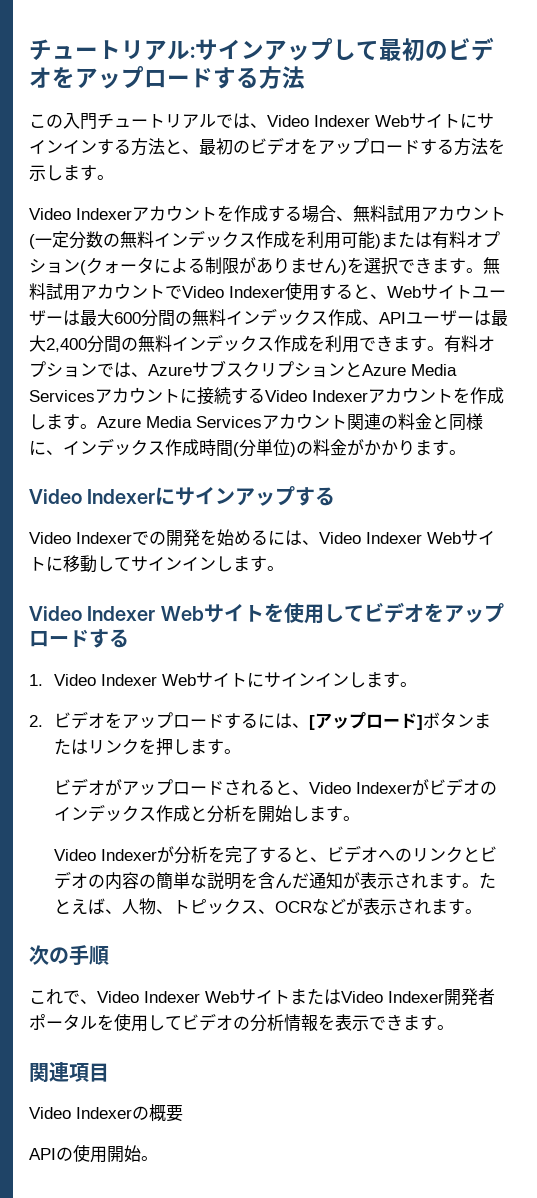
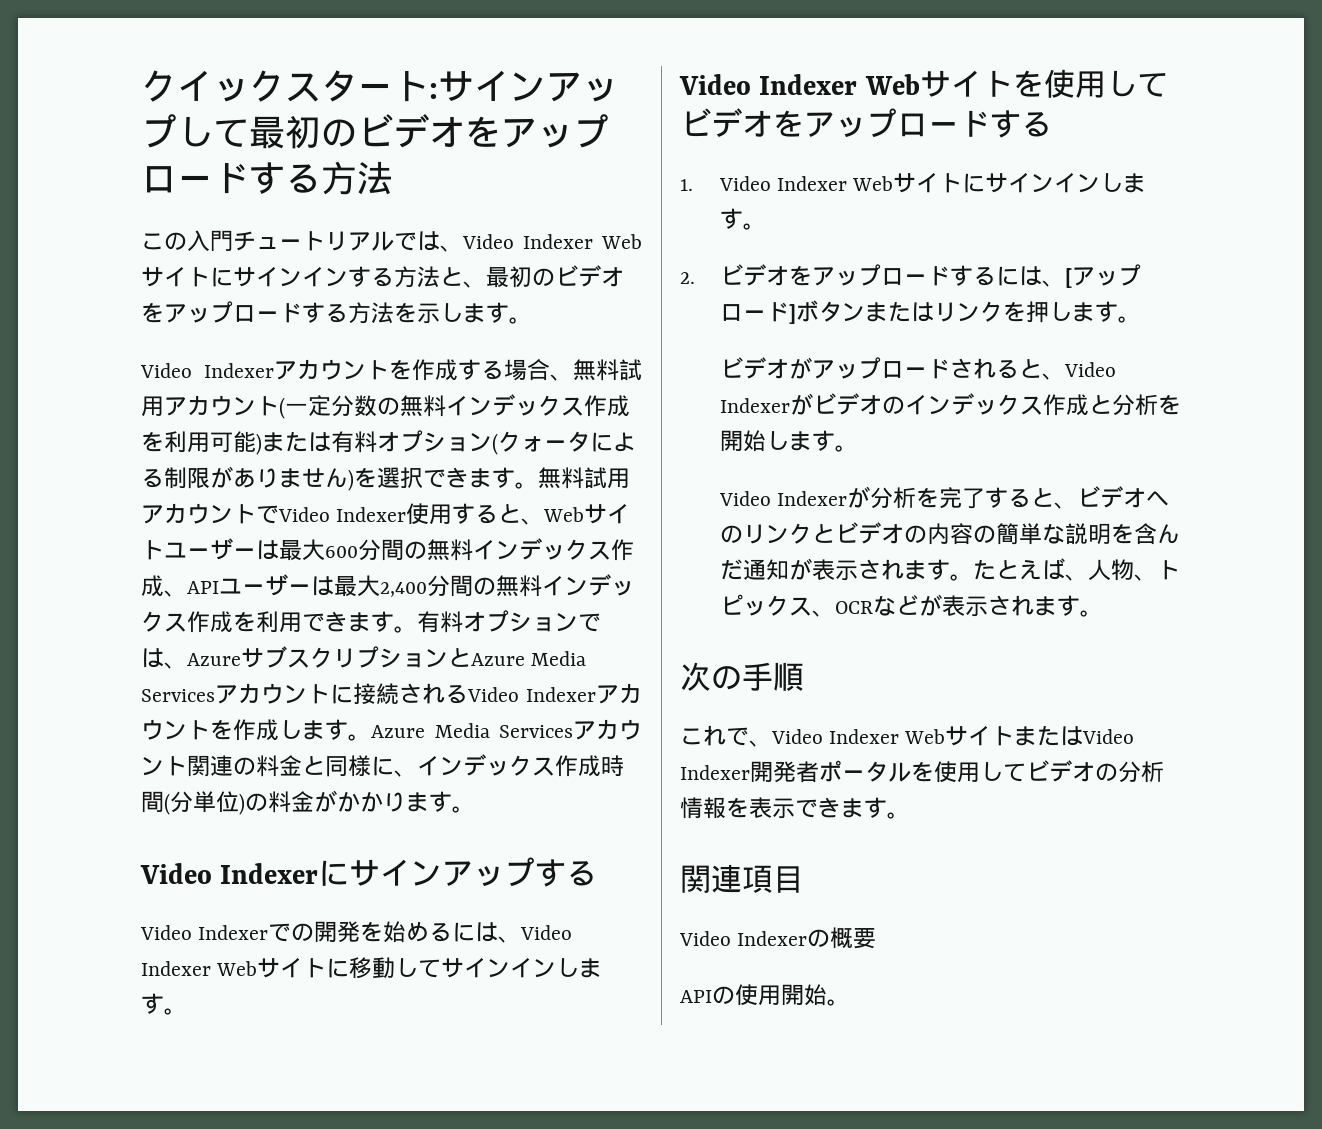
- チュートリアル:サインアップして最初のビデオをアップロードする方法
+ クイックスタート:サインアップして最初のビデオをアップロードする方法
- 有料オプションでは、AzureサブスクリプションとAzure Media Servicesアカウントに接続するVideo Indexerアカウントを作成します。
+ 有料オプションでは、AzureサブスクリプションとAzure Media Servicesアカウントに接続されるVideo Indexerアカウントを作成します。

